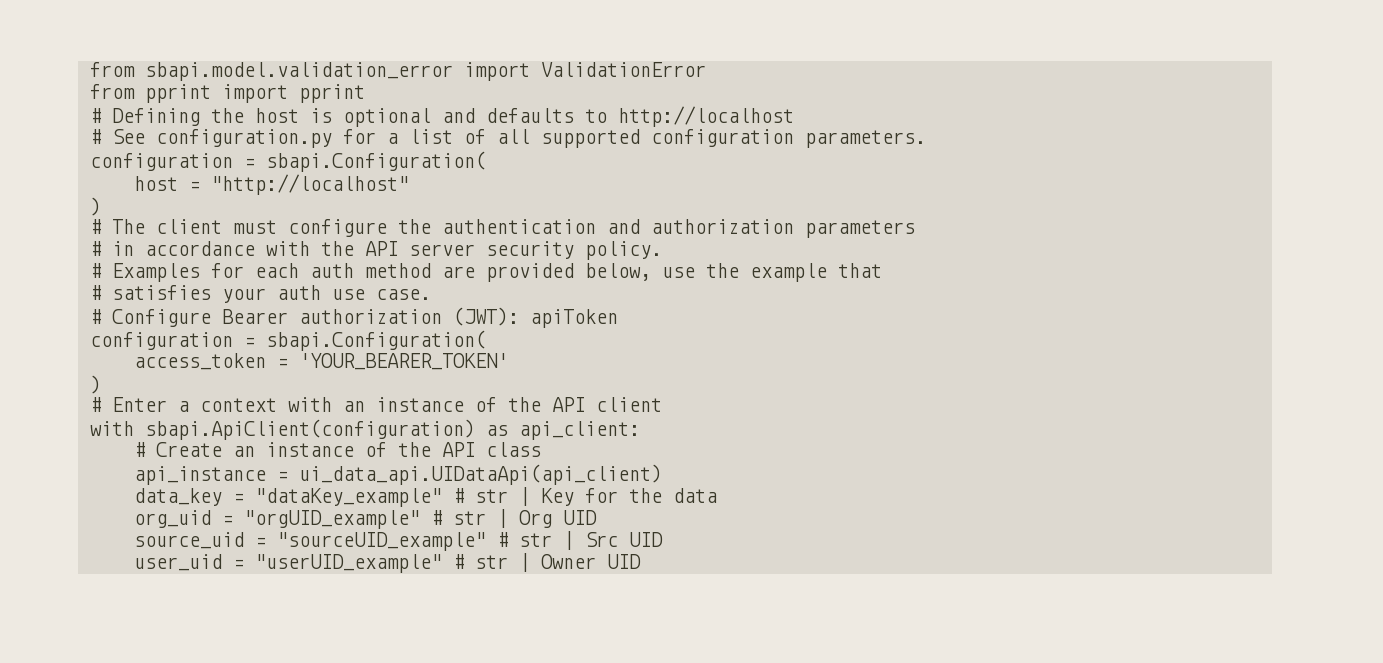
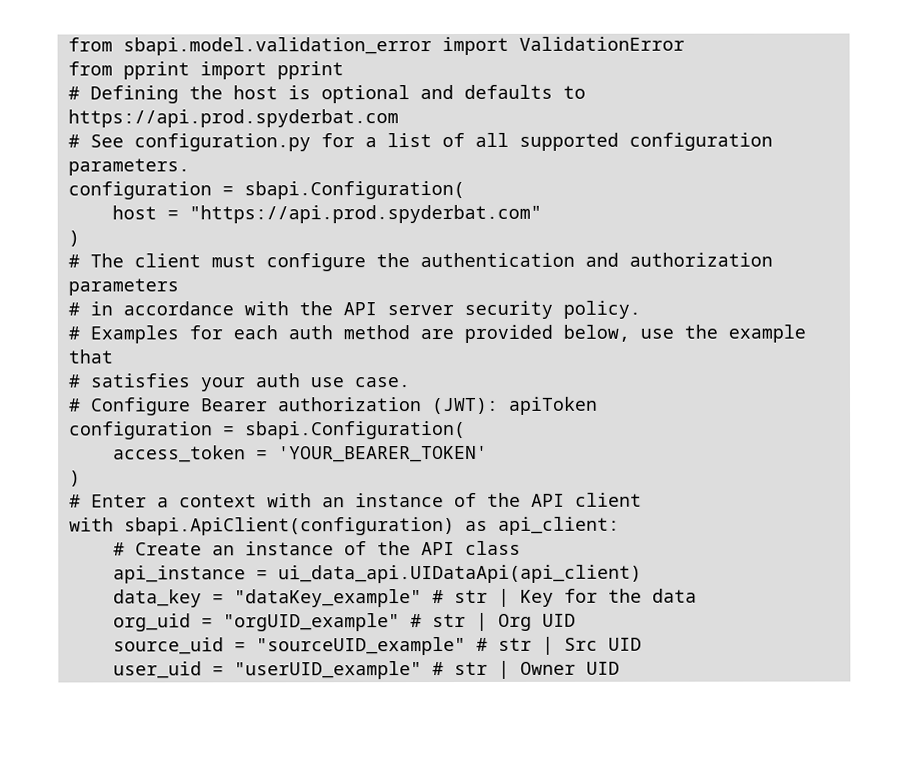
- # Defining the host is optional and defaults to http://localhost
+ # Defining the host is optional and defaults to https://api.prod.spyderbat.com
- host = "http://localhost"
+ host = "https://api.prod.spyderbat.com"

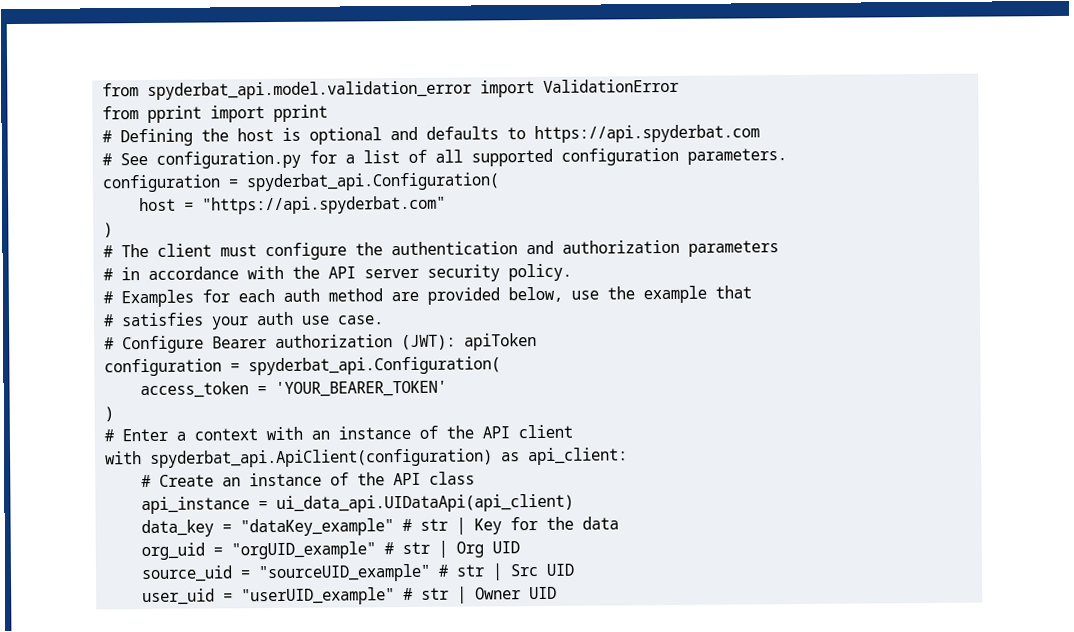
- from sbapi.model.validation_error import ValidationError
+ from spyderbat_api.model.validation_error import ValidationError
- # Defining the host is optional and defaults to https://api.prod.spyderbat.com
+ # Defining the host is optional and defaults to https://api.spyderbat.com
  # See configuration.py for a list of all supported configuration parameters.
- configuration = sbapi.Configuration(
+ configuration = spyderbat_api.Configuration(
- host = "https://api.prod.spyderbat.com"
+ host = "https://api.spyderbat.com"
  # Configure Bearer authorization (JWT): apiToken
- configuration = sbapi.Configuration(
+ configuration = spyderbat_api.Configuration(
- with sbapi.ApiClient(configuration) as api_client:
+ with spyderbat_api.ApiClient(configuration) as api_client:

